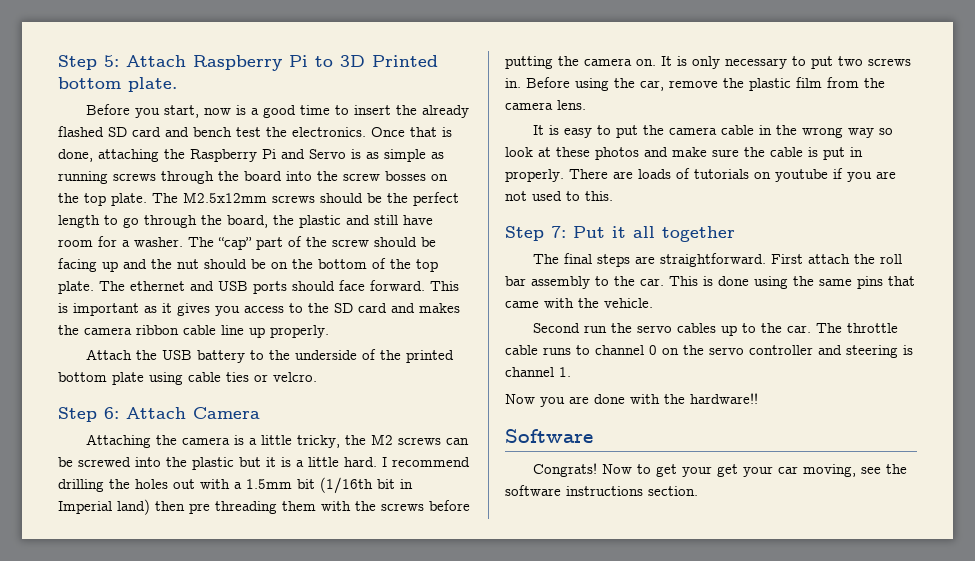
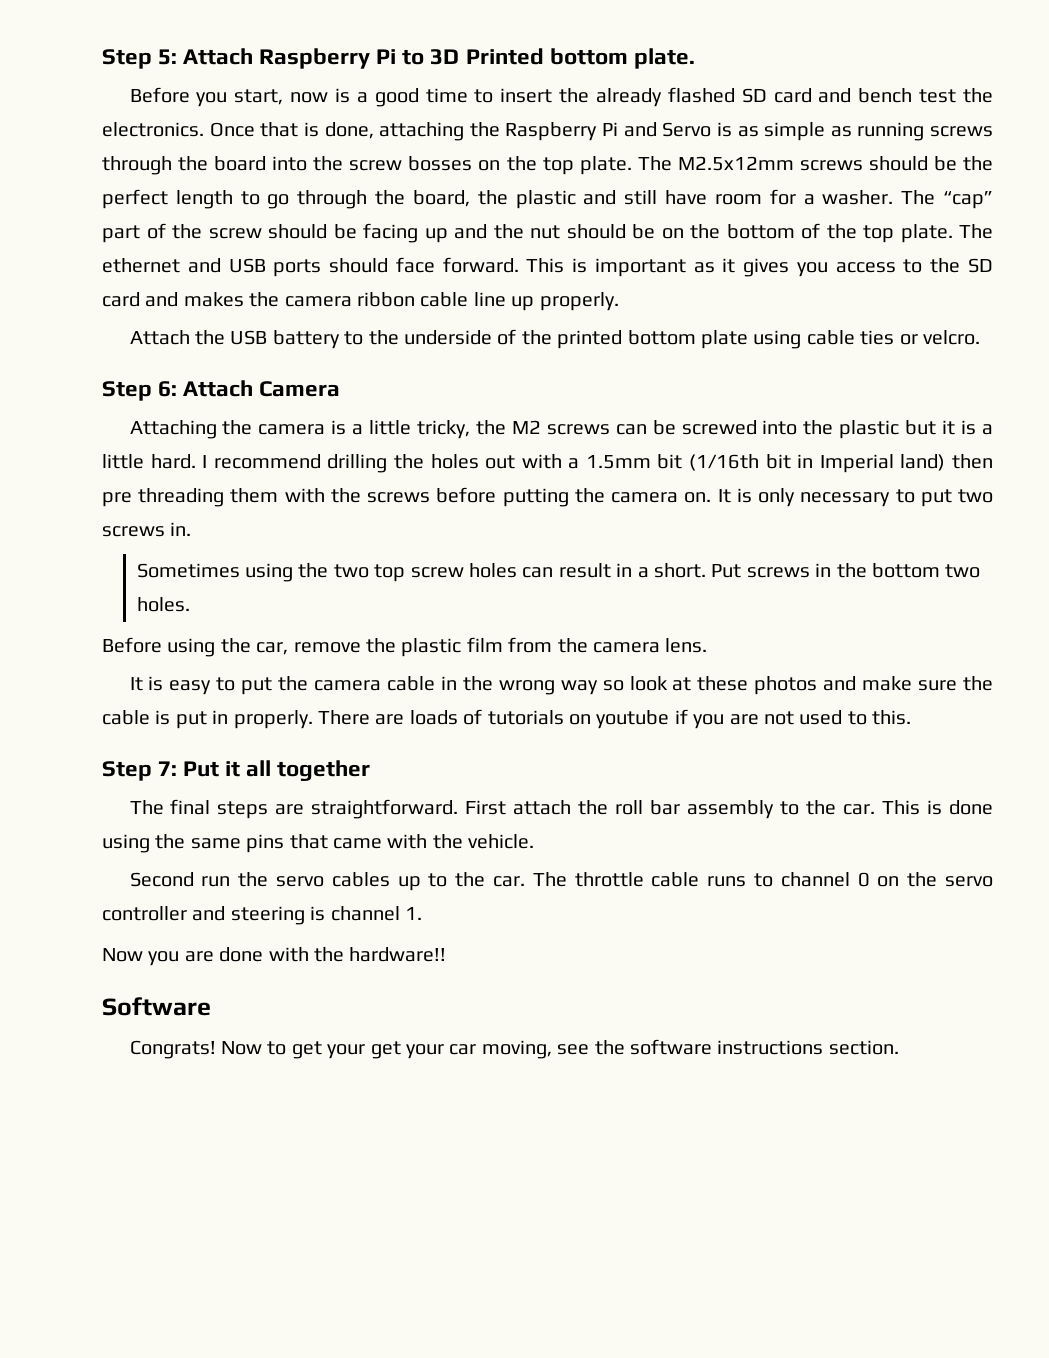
- It is only necessary to put two screws in. Before using the car, remove the plastic film from the camera lens.
+ It is only necessary to put two screws in.
+ Sometimes using the two top screw holes can result in a short. Put screws in the bottom two holes.
+ Before using the car, remove the plastic film from the camera lens.

